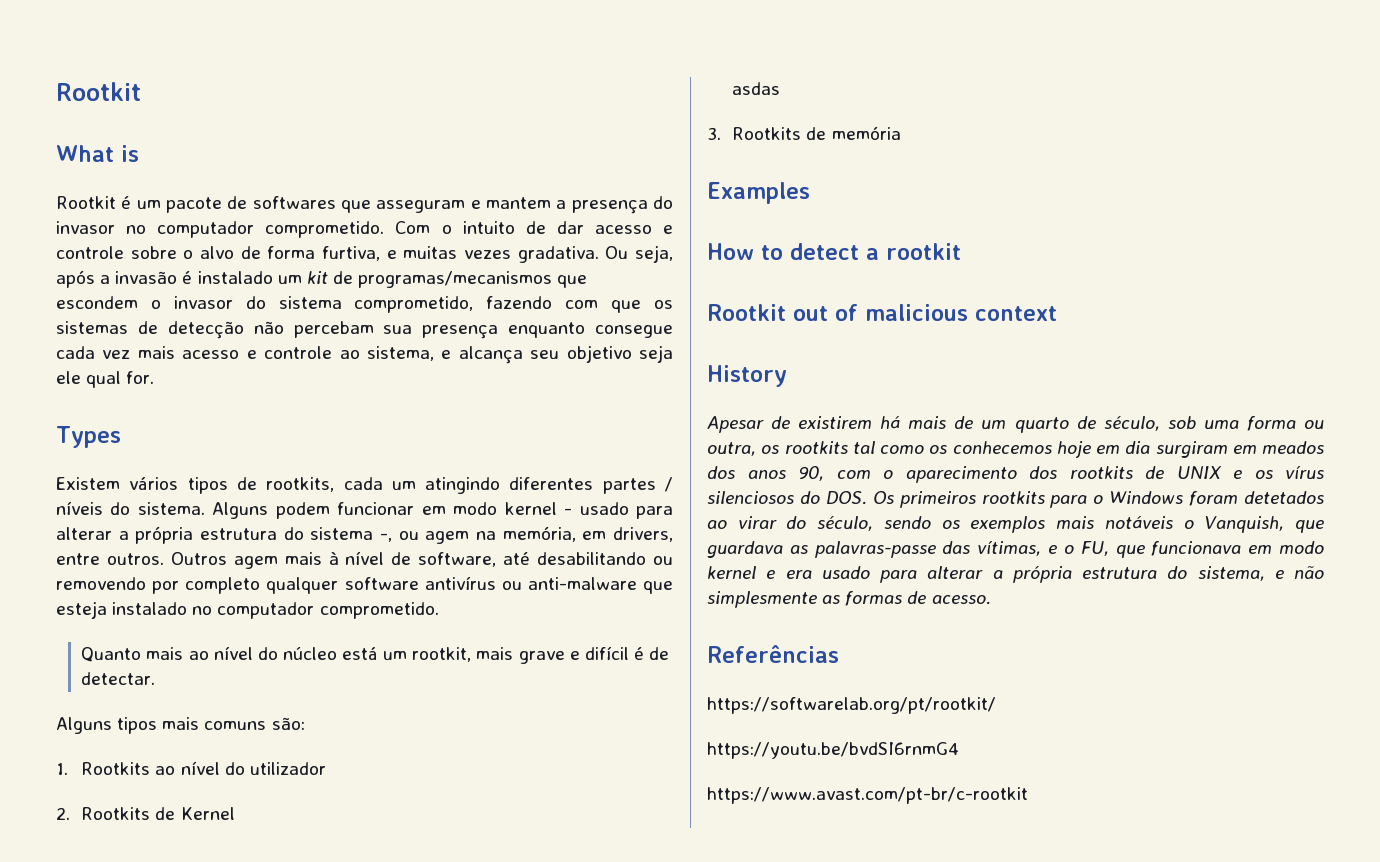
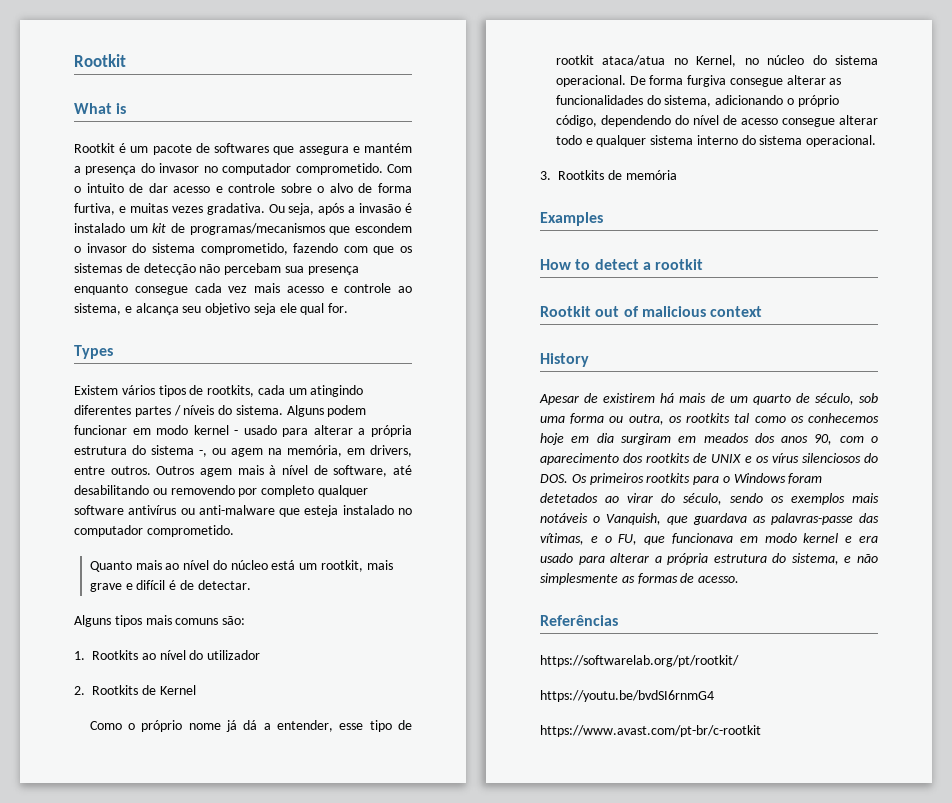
- Rootkit é um pacote de softwares que asseguram e mantem a presença do invasor no computador comprometido.
+ Rootkit é um pacote de softwares que assegura e mantém a presença do invasor no computador comprometido.
- asdas
+ Como o próprio nome já dá a entender, esse tipo de rootkit ataca/atua no Kernel, no núcleo do sistema operacional. De forma furgiva consegue alterar as funcionalidades do sistema, adicionando o próprio código, dependendo do nível de acesso consegue alterar todo e qualquer sistema interno do sistema operacional.

